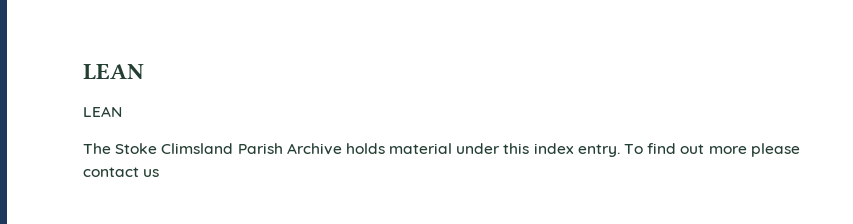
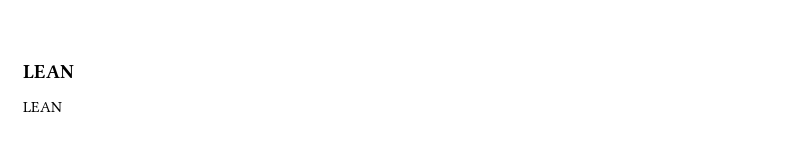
- The Stoke Climsland Parish Archive holds material under this index entry. To find out more please contact us

